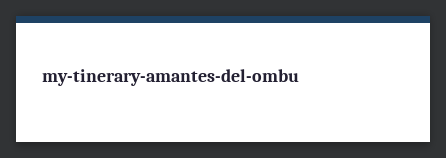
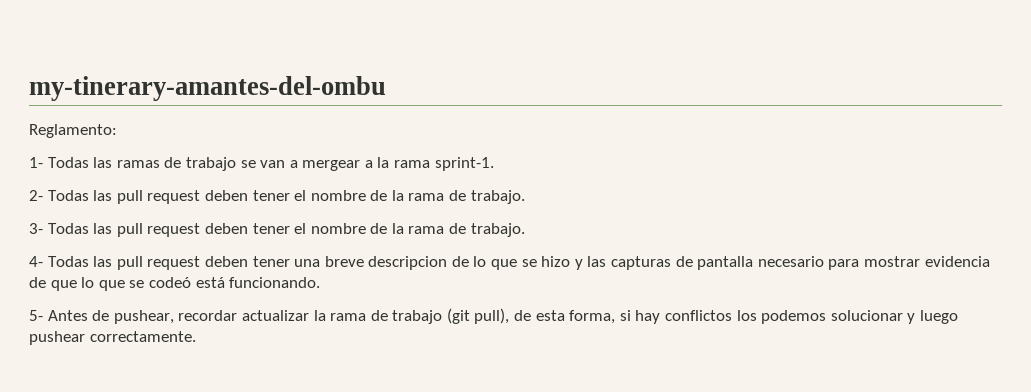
+ Reglamento:
+ 1- Todas las ramas de trabajo se van a mergear a la rama sprint-1.
+ 2- Todas las pull request deben tener el nombre de la rama de trabajo.
+ 3- Todas las pull request deben tener el nombre de la rama de trabajo.
+ 4- Todas las pull request deben tener una breve descripcion de lo que se hizo y las capturas de pantalla necesario para mostrar evidencia de que lo que se codeó está funcionando.
+ 5- Antes de pushear, recordar actualizar la rama de trabajo (git pull), de esta forma, si hay conflictos los podemos solucionar y luego pushear correctamente.

